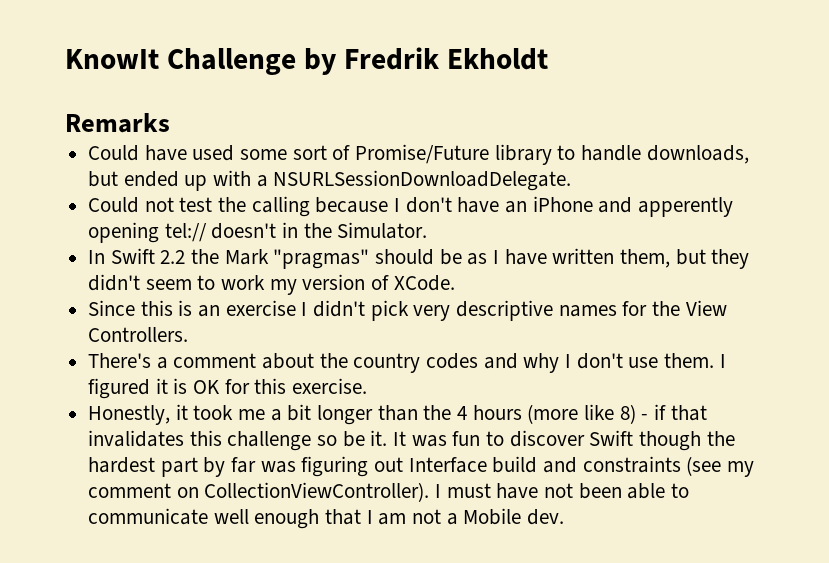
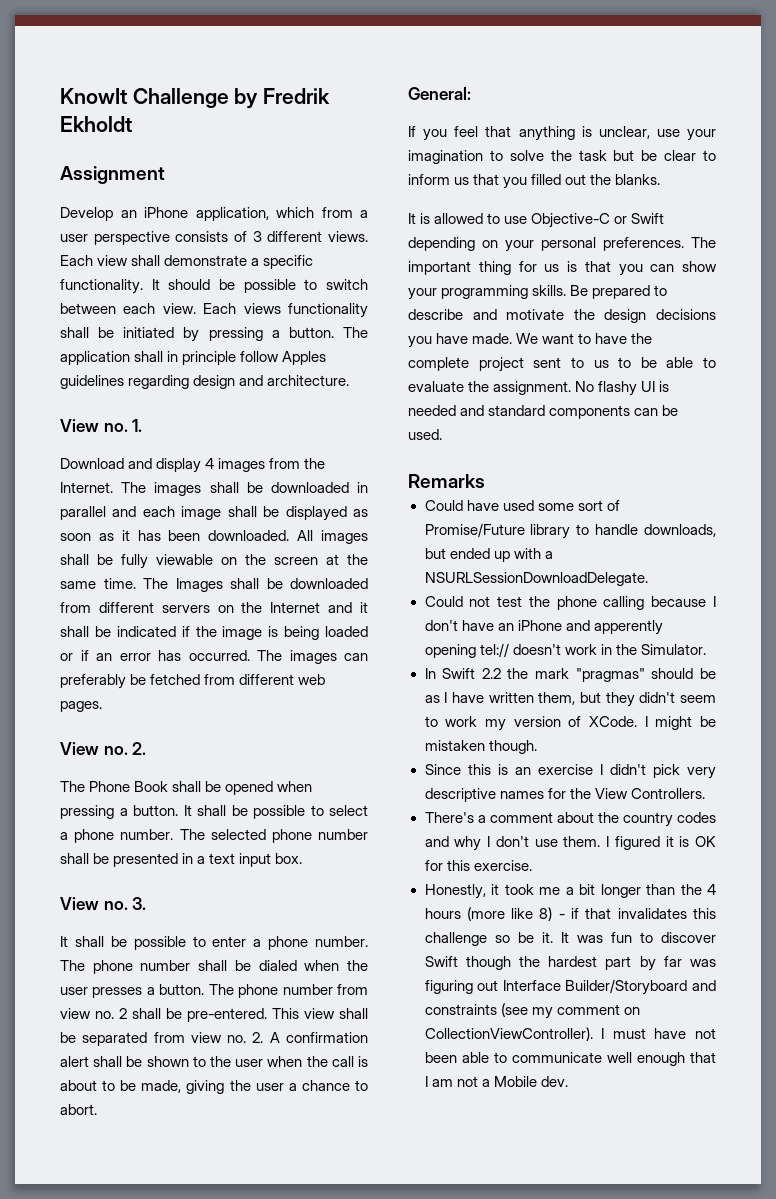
+ Assignment
+ Develop an iPhone application, which from a user perspective consists of 3 different views. Each view shall demonstrate a specific functionality. It should be possible to switch between each view. Each views functionality shall be initiated by pressing a button. The application shall in principle follow Apples guidelines regarding design and architecture.
+ View no. 1.
+ Download and display 4 images from the Internet. The images shall be downloaded in parallel and each image shall be displayed as soon as it has been downloaded. All images shall be fully viewable on the screen at the same time. The Images shall be downloaded from different servers on the Internet and it shall be indicated if the image is being loaded or if an error has occurred. The images can preferably be fetched from different web pages.
+ View no. 2.
+ The Phone Book shall be opened when pressing a button. It shall be possible to select a phone number. The selected phone number shall be presented in a text input box.
+ View no. 3.
+ It shall be possible to enter a phone number. The phone number shall be dialed when the user presses a button. The phone number from view no. 2 shall be pre-entered. This view shall be separated from view no. 2. A confirmation alert shall be shown to the user when the call is about to be made, giving the user a chance to abort.
+ General:
+ If you feel that anything is unclear, use your imagination to solve the task but be clear to inform us that you filled out the blanks.
+ It is allowed to use Objective-C or Swift depending on your personal preferences. The important thing for us is that you can show your programming skills. Be prepared to describe and motivate the design decisions you have made. We want to have the complete project sent to us to be able to evaluate the assignment. No flashy UI is needed and standard components can be used.
- Could not test the calling because I don't have an iPhone and apperently opening tel:// doesn't in the Simulator.
+ Could not test the phone calling because I don't have an iPhone and apperently opening tel:// doesn't work in the Simulator.
- In Swift 2.2 the Mark "pragmas" should be as I have written them, but they didn't seem to work my version of XCode.
+ In Swift 2.2 the mark "pragmas" should be as I have written them, but they didn't seem to work my version of XCode. I might be mistaken though.
- It was fun to discover Swift though the hardest part by far was figuring out Interface build and constraints (see my comment on CollectionViewController).
+ It was fun to discover Swift though the hardest part by far was figuring out Interface Builder/Storyboard and constraints (see my comment on CollectionViewController).

